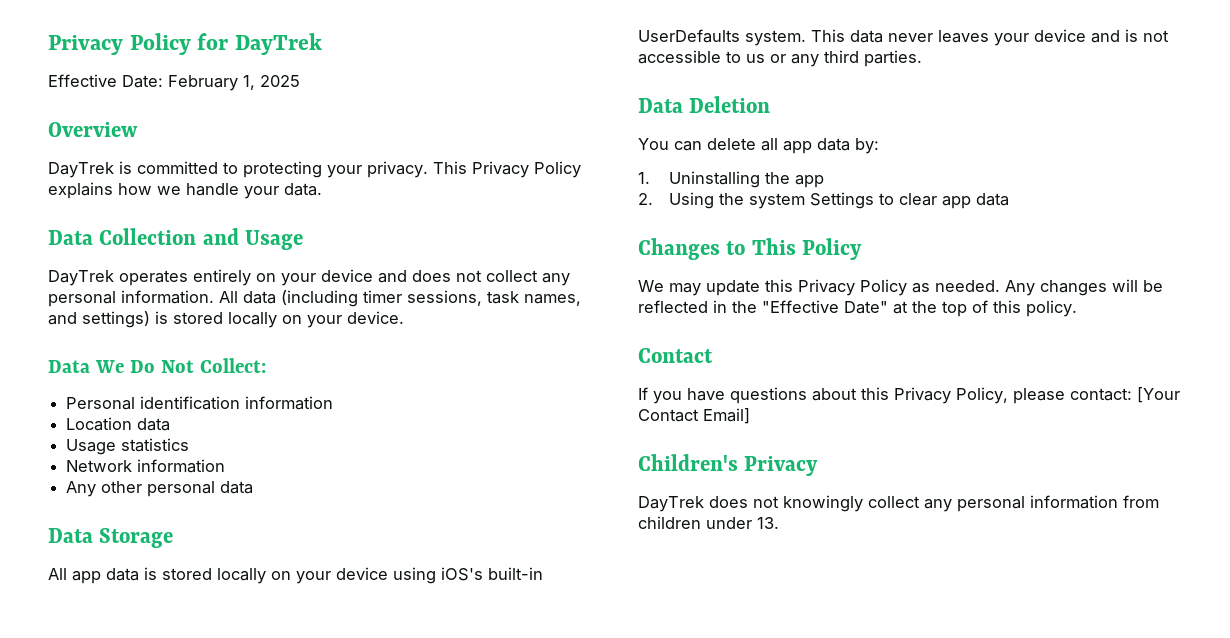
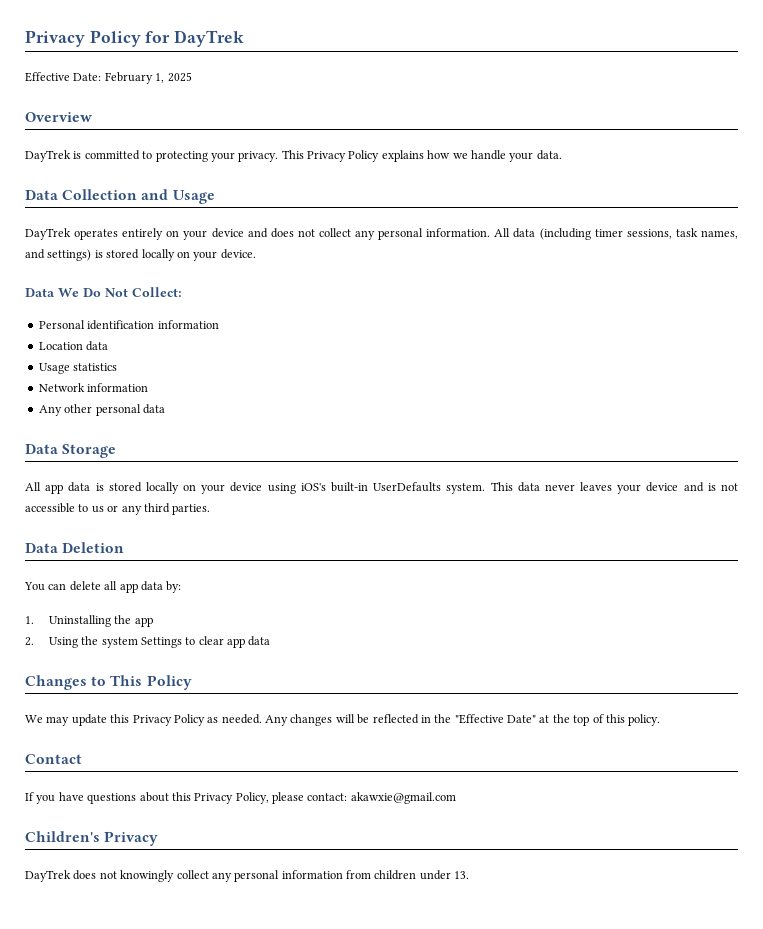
- If you have questions about this Privacy Policy, please contact: [Your Contact Email]
+ If you have questions about this Privacy Policy, please contact: akawxie@gmail.com

